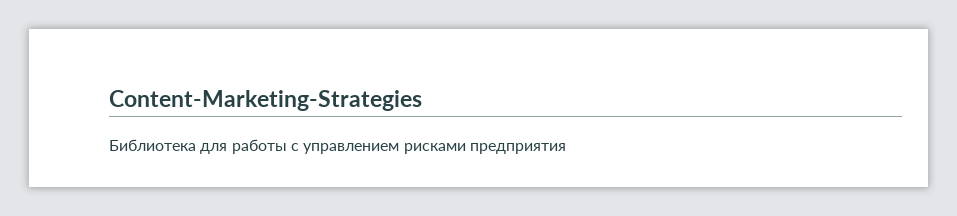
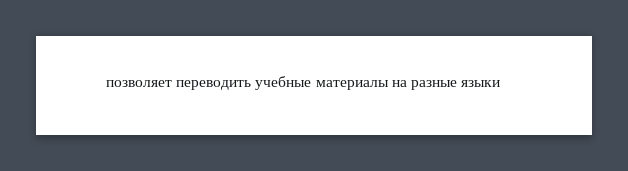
- Content-Marketing-Strategies
- Библиотека для работы с управлением рисками предприятия
+ позволяет переводить учебные материалы на разные языки

